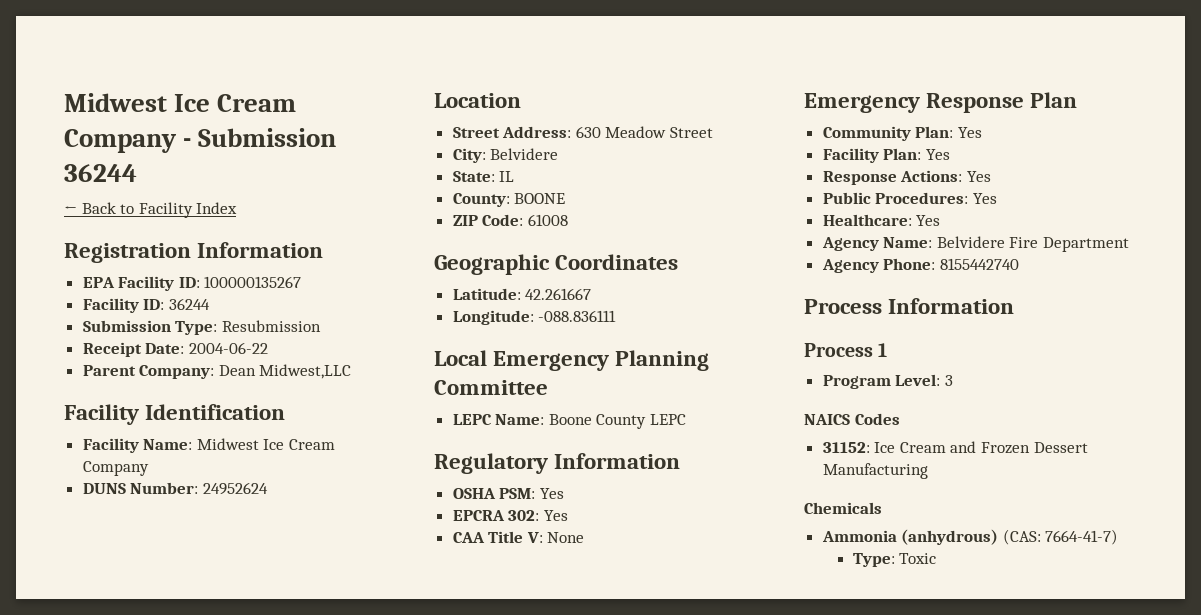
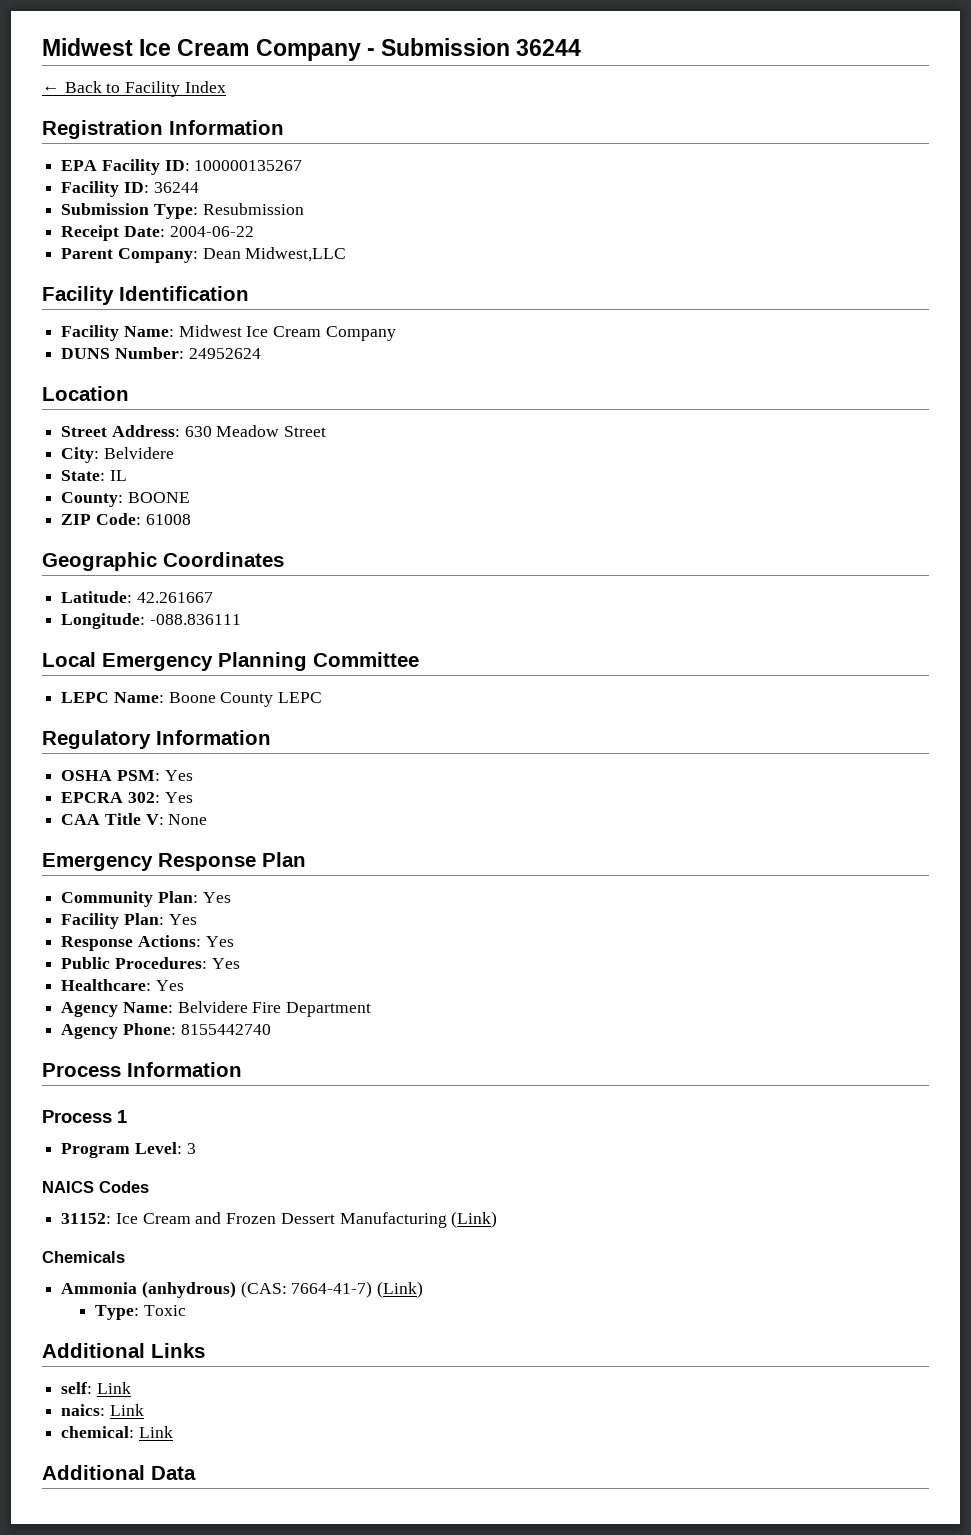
- 31152: Ice Cream and Frozen Dessert Manufacturing
+ 31152: Ice Cream and Frozen Dessert Manufacturing (Link)
- Ammonia (anhydrous) (CAS: 7664-41-7)
+ Ammonia (anhydrous) (CAS: 7664-41-7) (Link)
+ Additional Links
+ self: Link
+ naics: Link
+ chemical: Link
+ Additional Data

